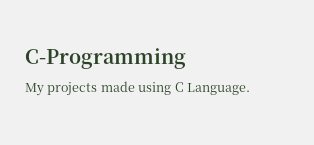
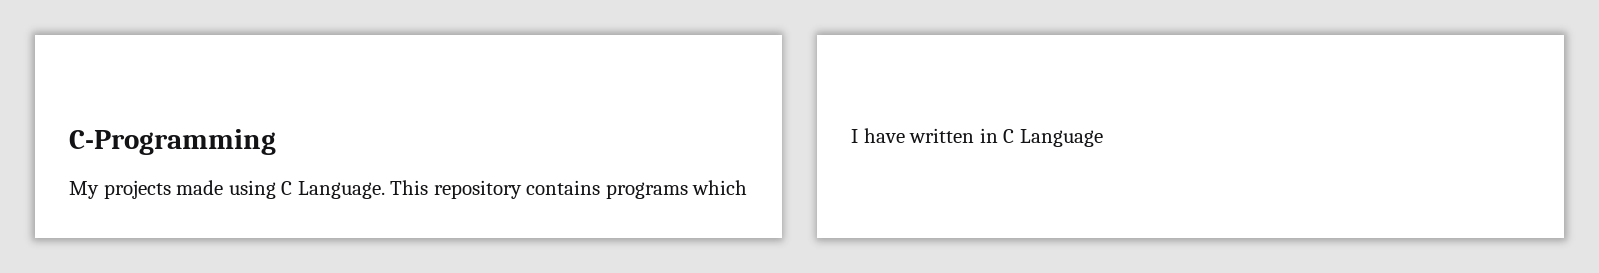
+ This repository contains programs which I have written in C Language

